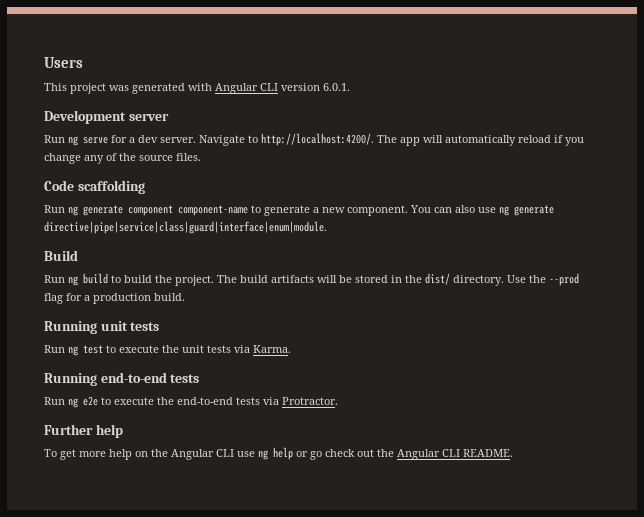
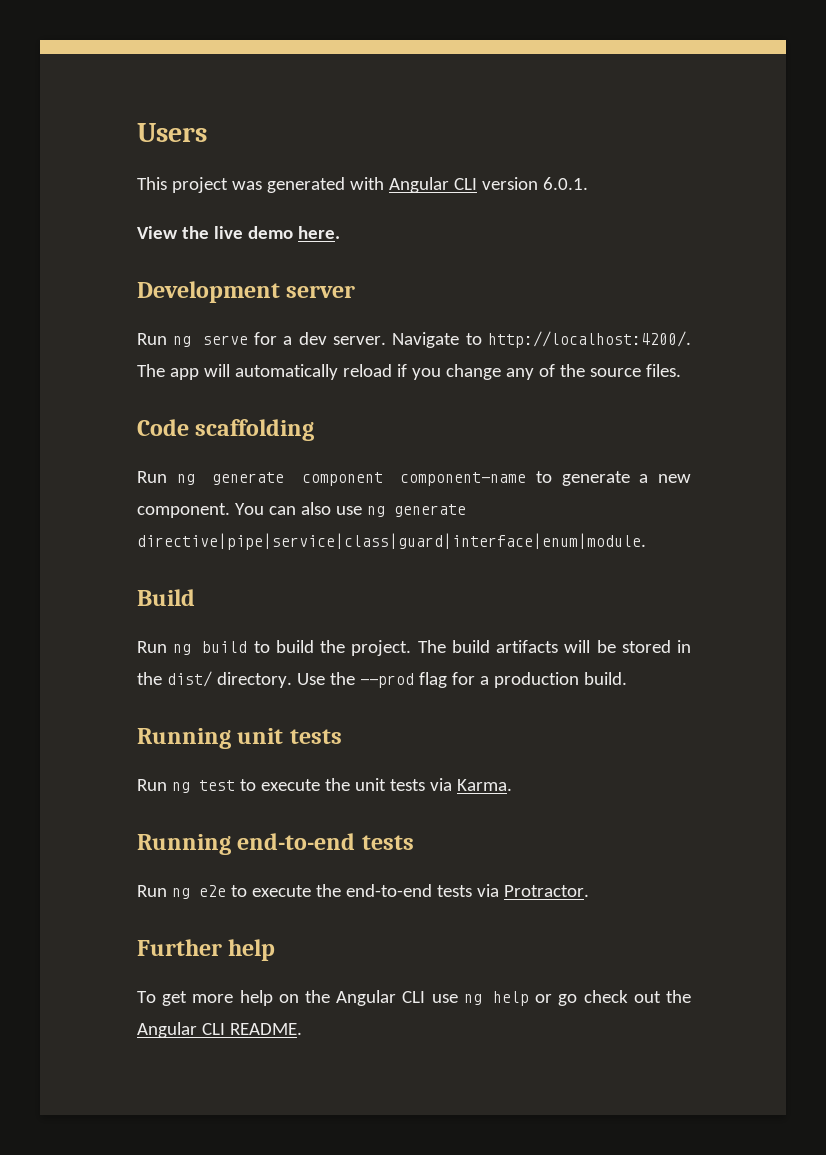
+ View the live demo here.

